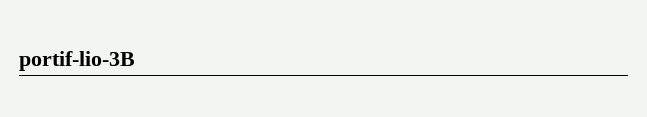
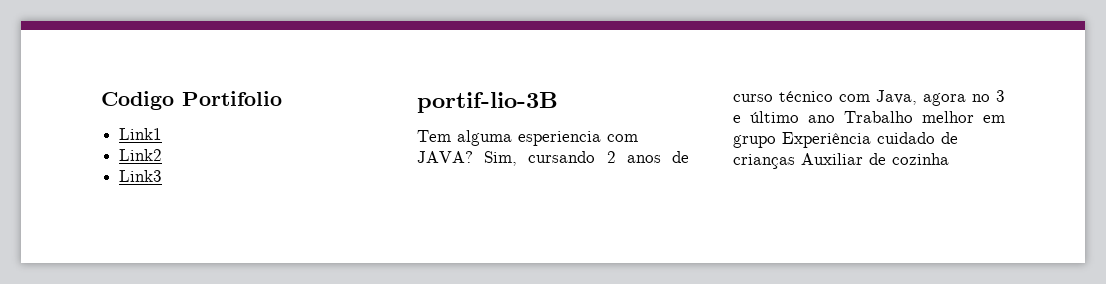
+ Codigo Portifolio
+ Link1
+ Link2
+ Link3
  portif-lio-3B
+ Tem alguma esperiencia com JAVA? Sim, cursando 2 anos de curso técnico com Java, agora no 3 e último ano Trabalho melhor em grupo Experiência cuidado de crianças Auxiliar de cozinha

